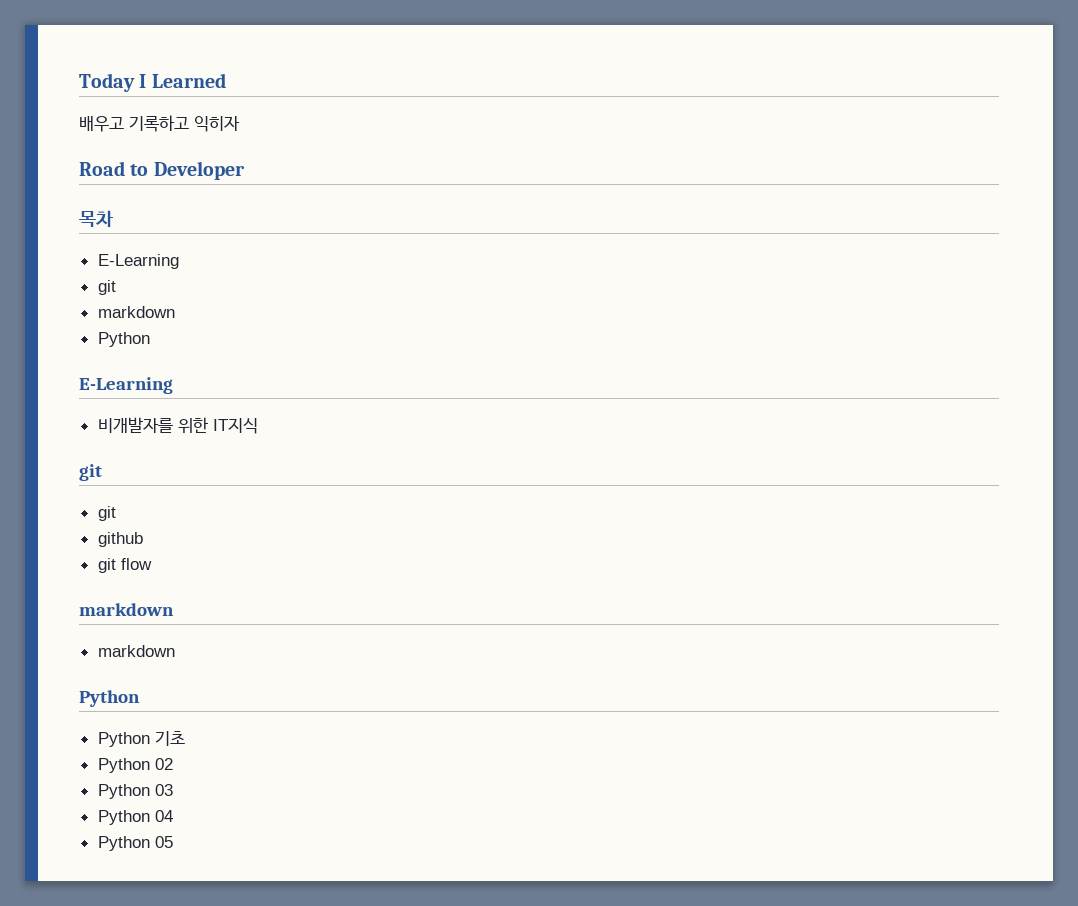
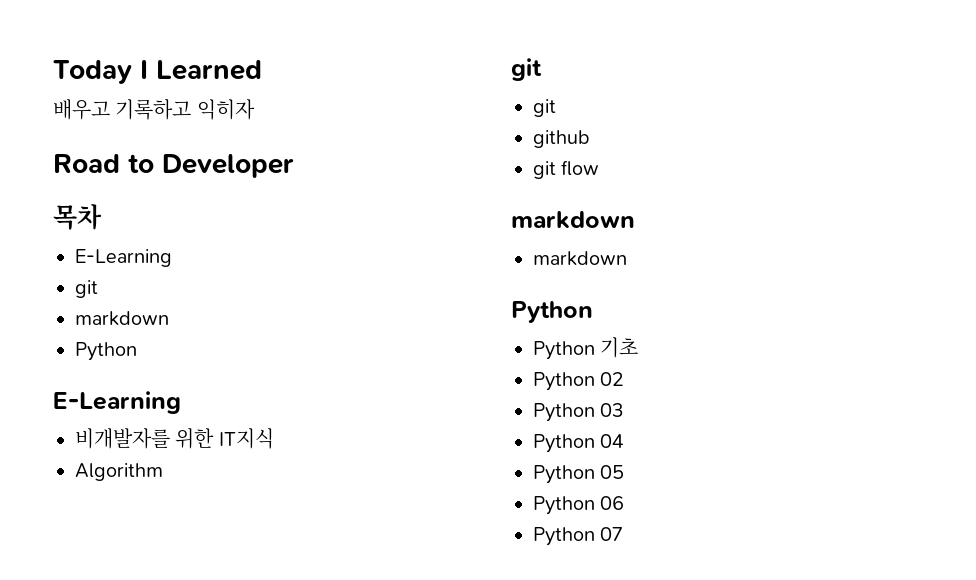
+ Algorithm
+ Python 06
+ Python 07

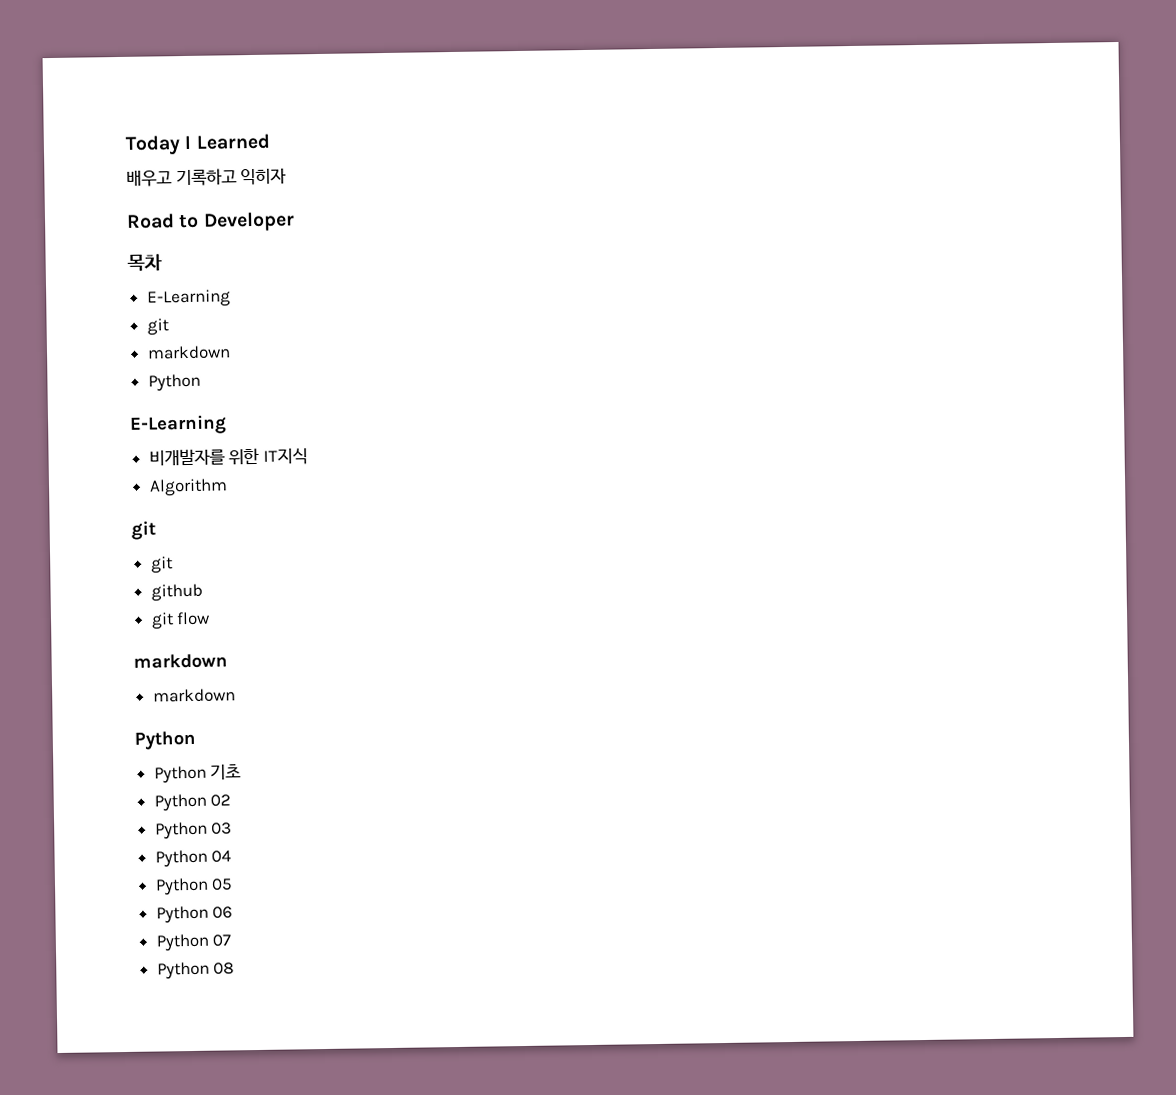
+ Python 08

